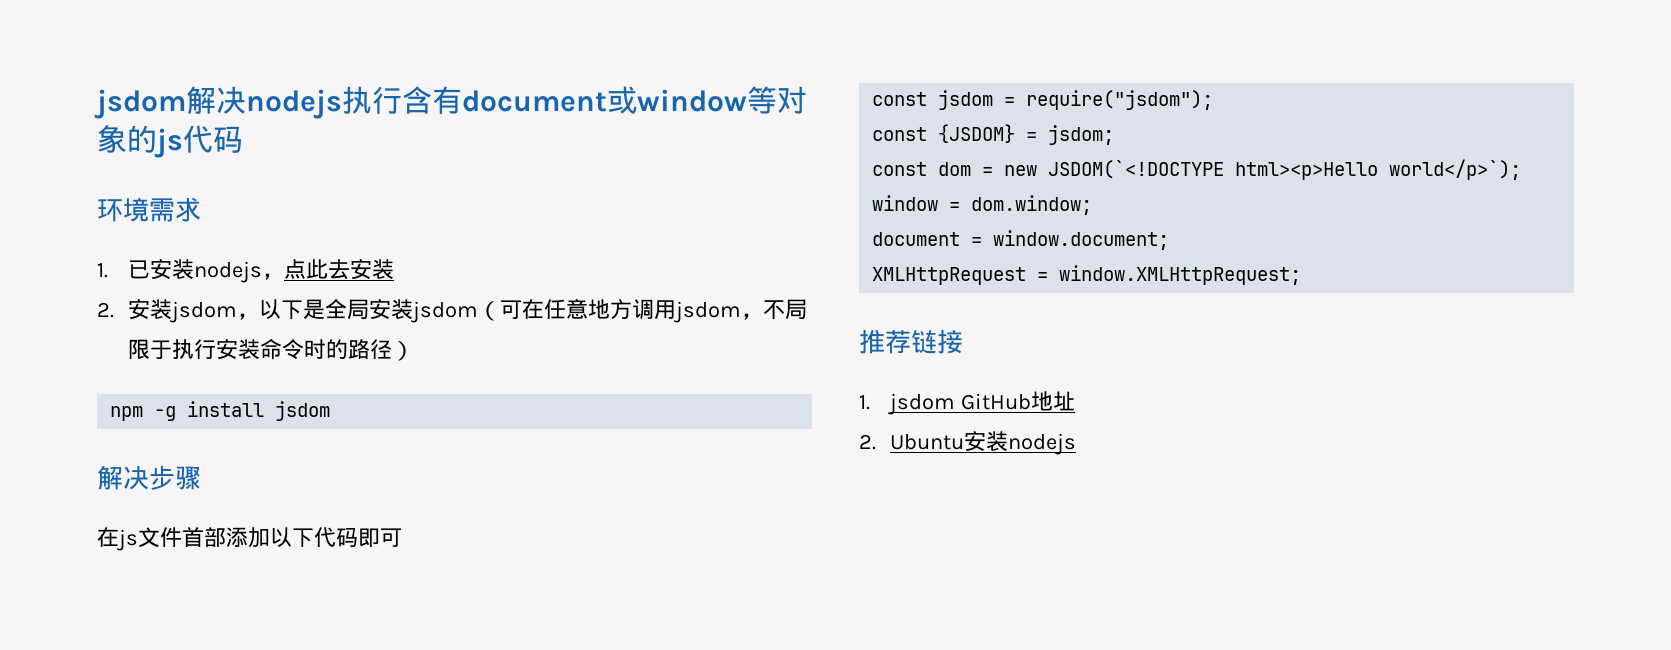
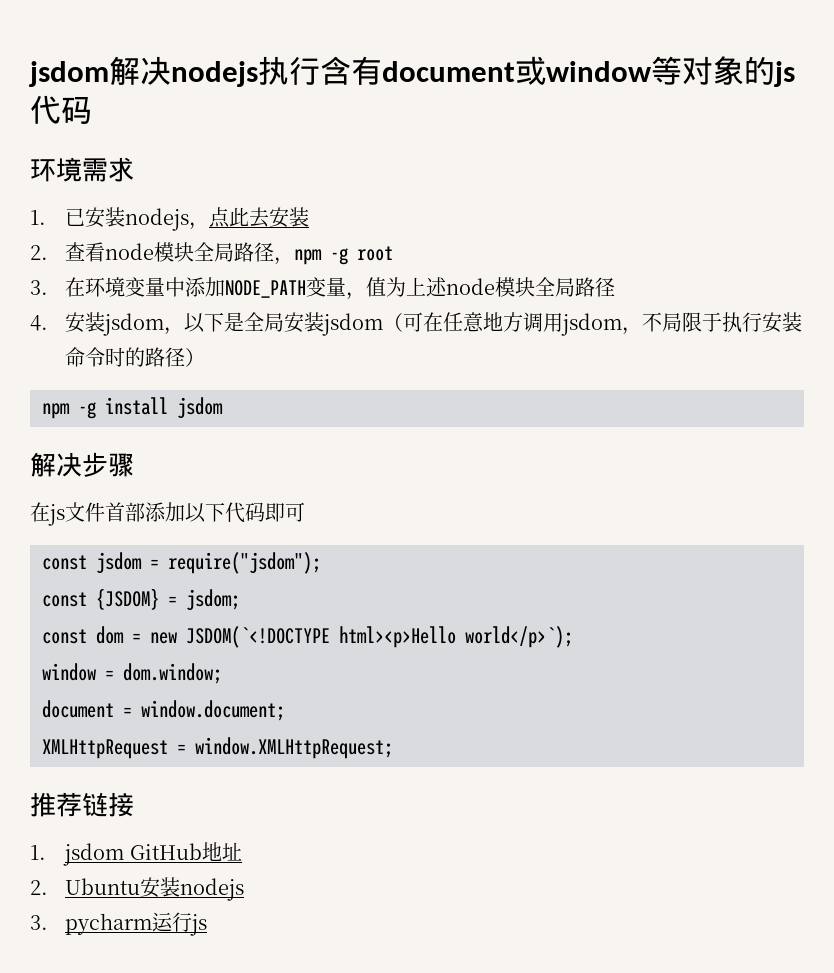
- 2.安装jsdom，以下是全局安装jsdom（可在任意地方调用jsdom，不局限于执行安装命令时的路径）
+ 2.查看node模块全局路径，npm -g root
+ 3.在环境变量中添加NODE_PATH变量，值为上述node模块全局路径
+ 4.安装jsdom，以下是全局安装jsdom（可在任意地方调用jsdom，不局限于执行安装命令时的路径）
+ 3. pycharm运行js

